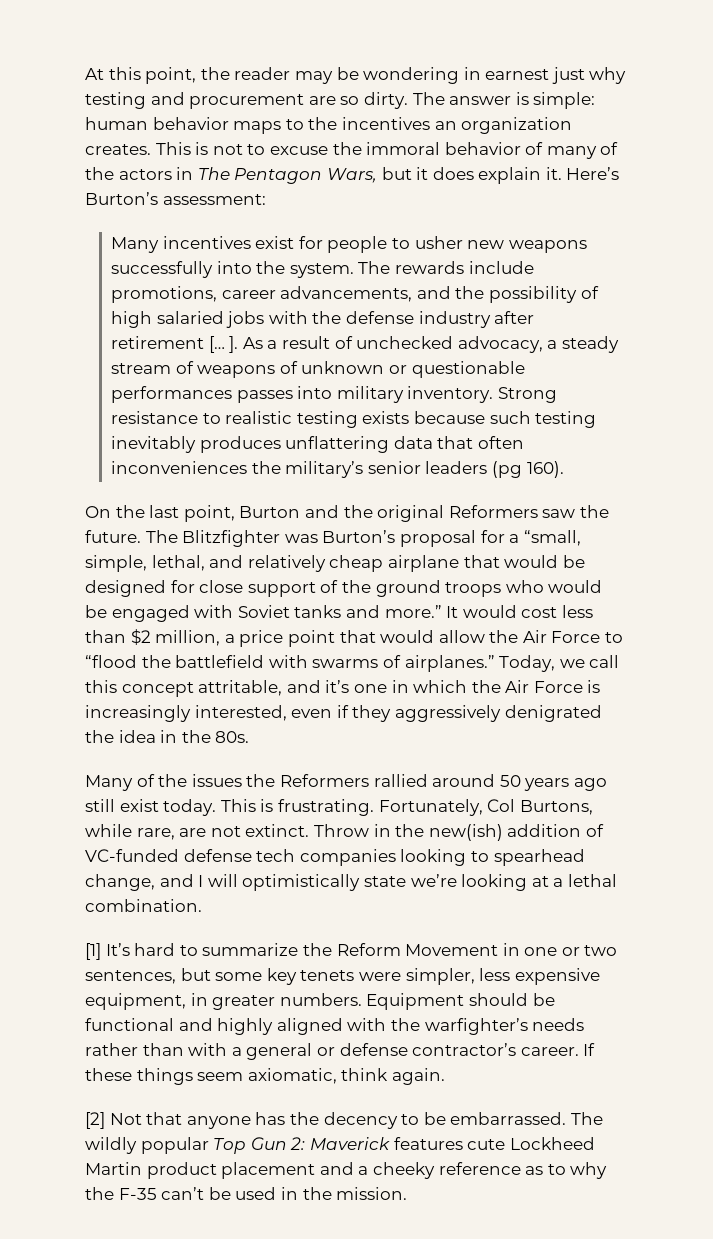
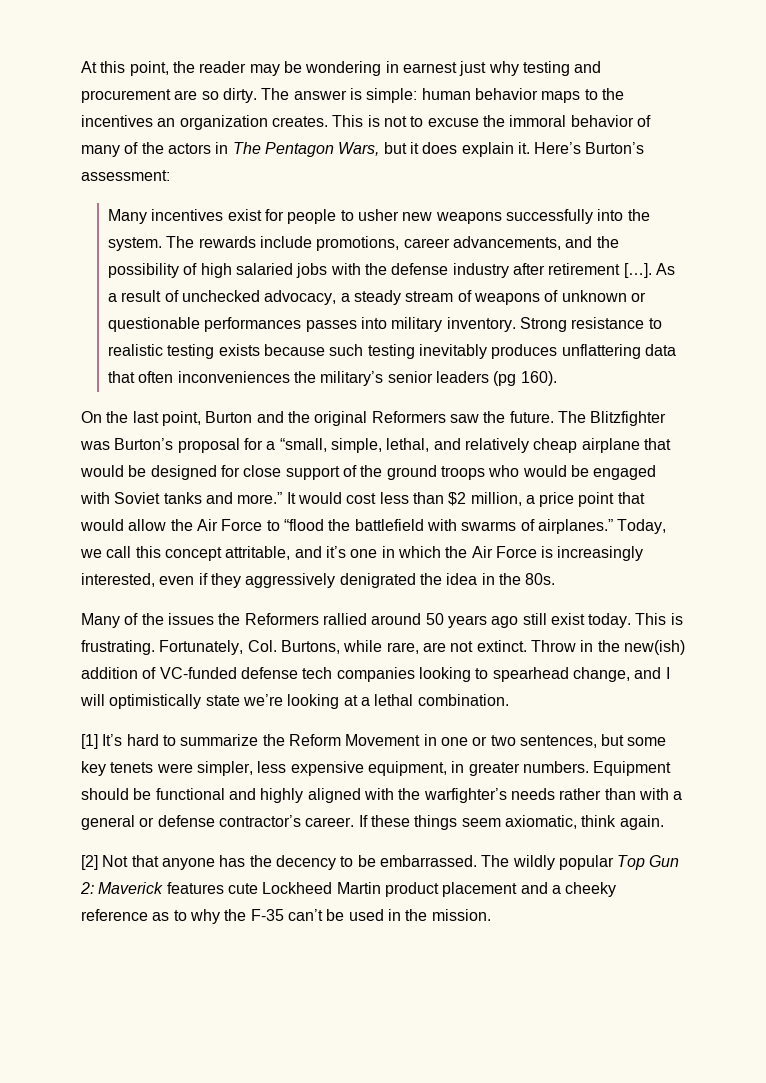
- The rewards include promotions, career advancements, and the possibility of high salaried jobs with the defense industry after retirement [… ].
+ The rewards include promotions, career advancements, and the possibility of high salaried jobs with the defense industry after retirement […].
- Fortunately, Col Burtons, while rare, are not extinct.
+ Fortunately, Col. Burtons, while rare, are not extinct.

